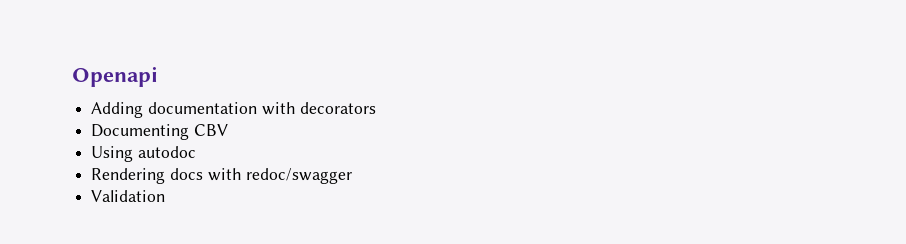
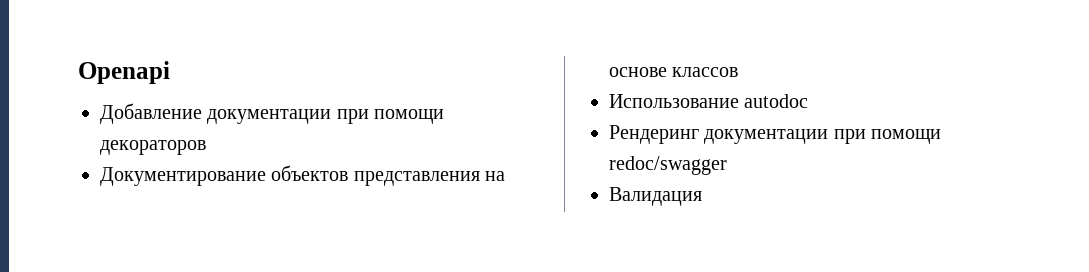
- Adding documentation with decorators
- Documenting CBV
- Using autodoc
- Rendering docs with redoc/swagger
+ Добавление документации при помощи декораторов
+ Документирование объектов представления на основе классов
+ Использование autodoc
+ Рендеринг документации при помощи redoc/swagger
- Validation
+ Валидация

